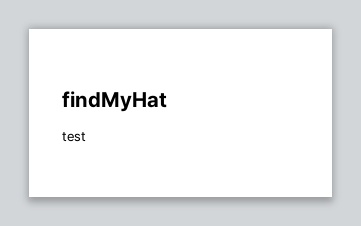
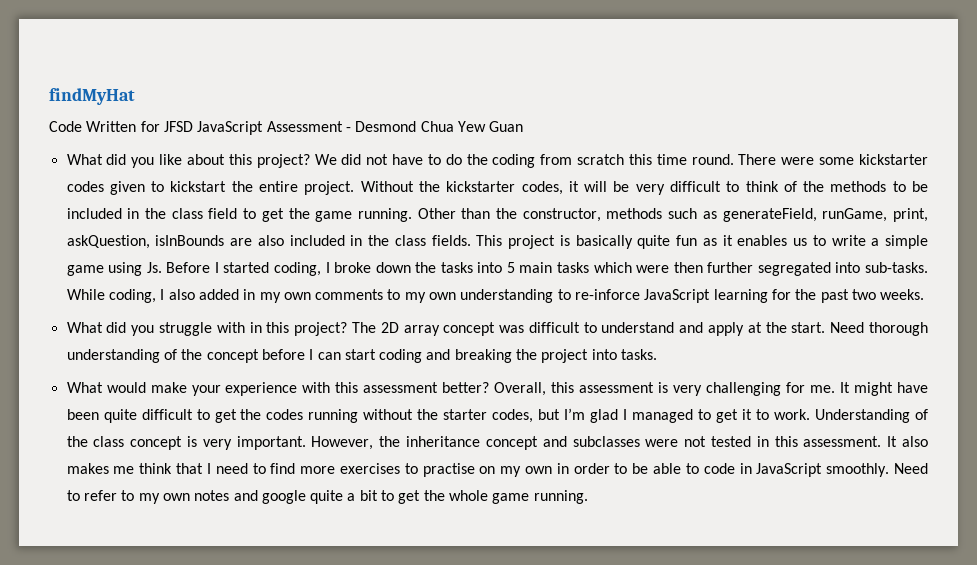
- test
+ Code Written for JFSD JavaScript Assessment - Desmond Chua Yew Guan
+ What did you like about this project? We did not have to do the coding from scratch this time round. There were some kickstarter codes given to kickstart the entire project. Without the kickstarter codes, it will be very difficult to think of the methods to be included in the class field to get the game running. Other than the constructor, methods such as generateField, runGame, print, askQuestion, isInBounds are also included in the class fields. This project is basically quite fun as it enables us to write a simple game using Js. Before I started coding, I broke down the tasks into 5 main tasks which were then further segregated into sub-tasks. While coding, I also added in my own comments to my own understanding to re-inforce JavaScript learning for the past two weeks.
+ What did you struggle with in this project? The 2D array concept was difficult to understand and apply at the start. Need thorough understanding of the concept before I can start coding and breaking the project into tasks.
+ What would make your experience with this assessment better? Overall, this assessment is very challenging for me. It might have been quite difficult to get the codes running without the starter codes, but I’m glad I managed to get it to work. Understanding of the class concept is very important. However, the inheritance concept and subclasses were not tested in this assessment. It also makes me think that I need to find more exercises to practise on my own in order to be able to code in JavaScript smoothly. Need to refer to my own notes and google quite a bit to get the whole game running.

